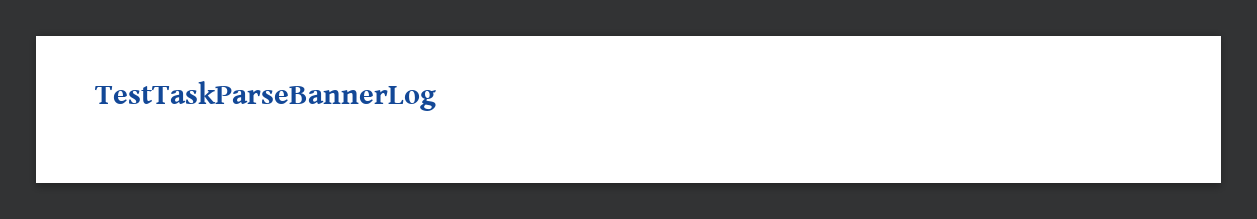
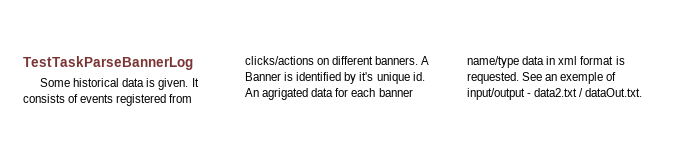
+ Some historical data is given. It consists of events registered from clicks/actions on different banners. A Banner is identified by it's unique id. An agrigated data for each banner name/type data in xml format is requested. See an exemple of input/output - data2.txt / dataOut.txt.

